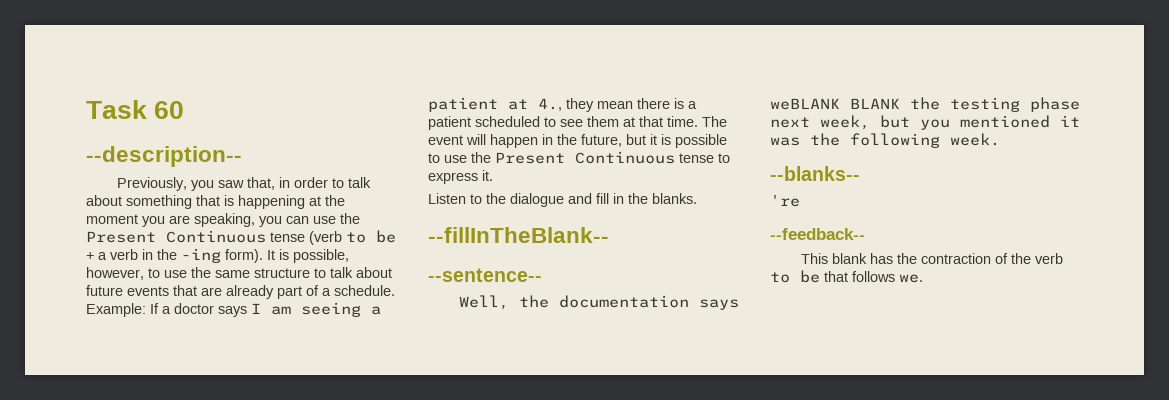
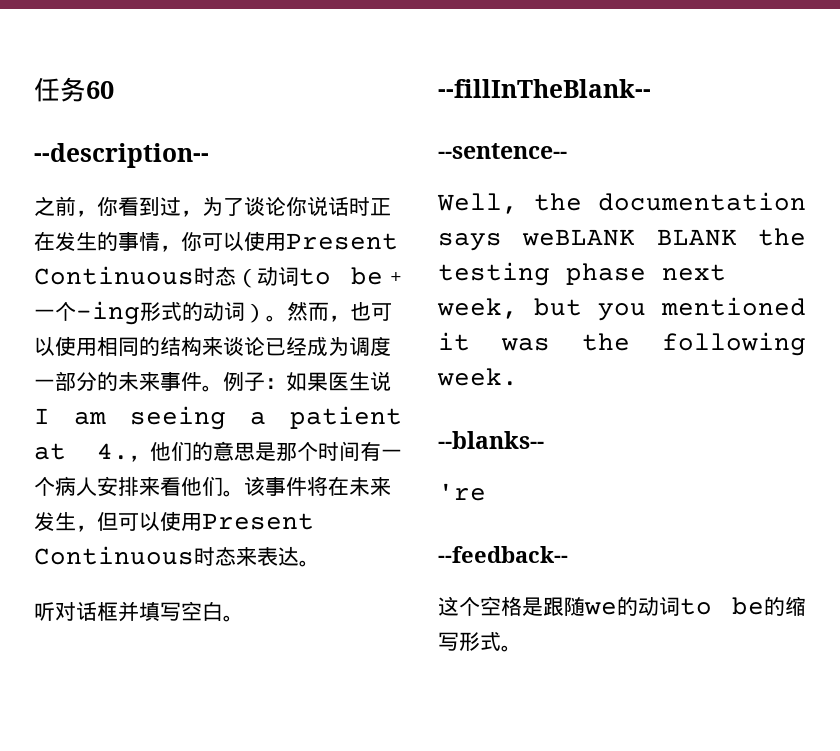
- Task 60
+ 任务60
- Previously, you saw that, in order to talk about something that is happening at the moment you are speaking, you can use the Present Continuous tense (verb to be + a verb in the -ing form). It is possible, however, to use the same structure to talk about future events that are already part of a schedule. Example: If a doctor says I am seeing a patient at 4., they mean there is a patient scheduled to see them at that time. The event will happen in the future, but it is possible to use the Present Continuous tense to express it.
- Listen to the dialogue and fill in the blanks.
+ 之前，你看到过，为了谈论你说话时正在发生的事情，你可以使用Present Continuous时态（动词to be +一个-ing形式的动词）。然而，也可以使用相同的结构来谈论已经成为调度一部分的未来事件。例子：如果医生说I am seeing a patient at 4.，他们的意思是那个时间有一个病人安排来看他们。该事件将在未来发生，但可以使用Present Continuous时态来表达。
+ 听对话框并填写空白。
- This blank has the contraction of the verb to be that follows we.
+ 这个空格是跟随we的动词to be的缩写形式。

